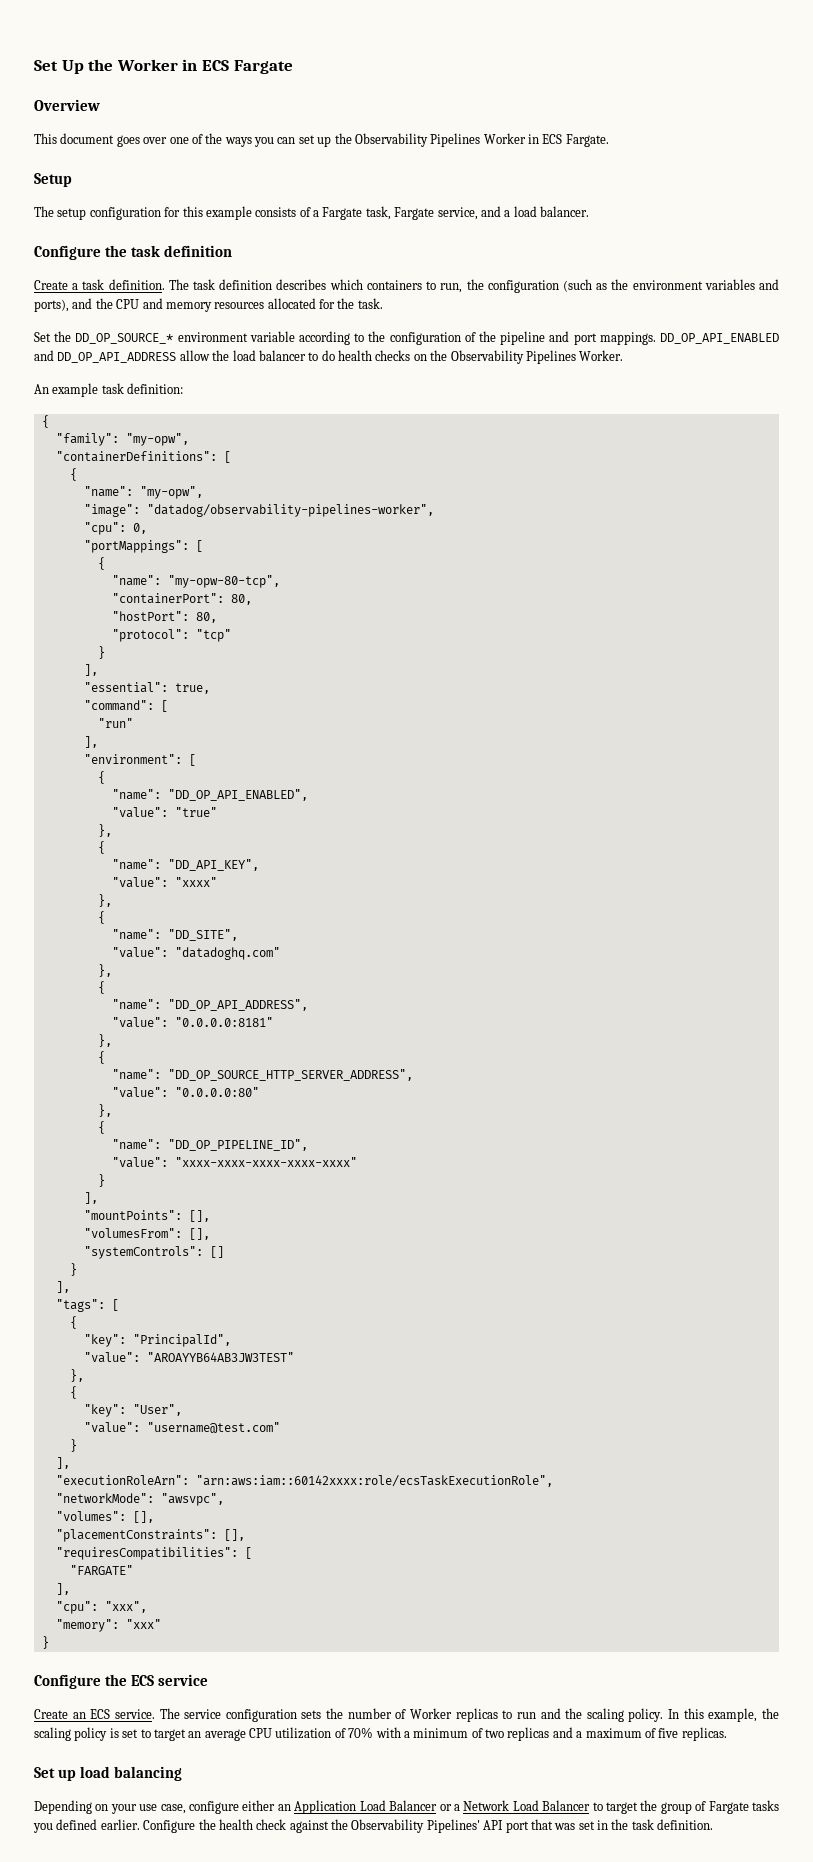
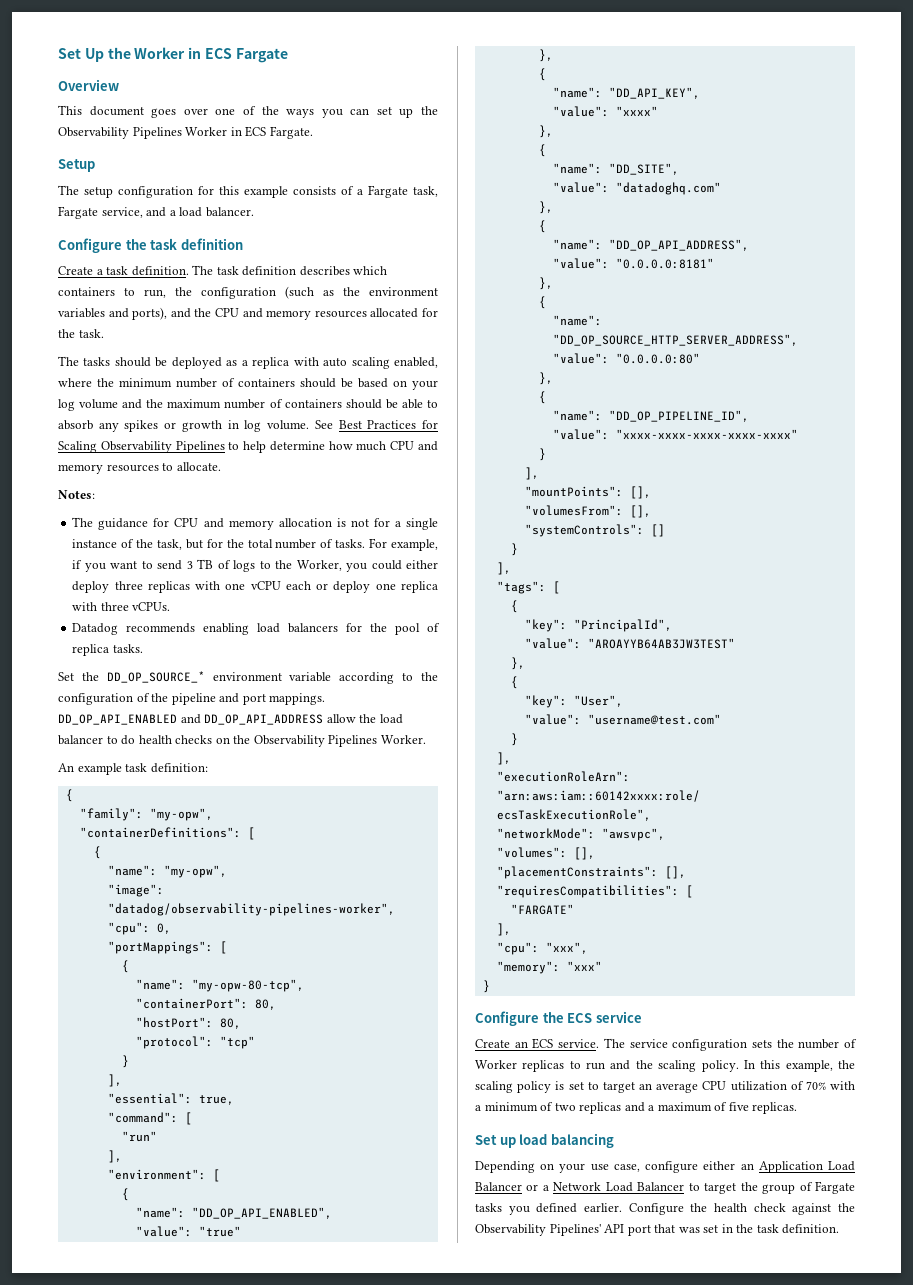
+ The tasks should be deployed as a replica with auto scaling enabled, where the minimum number of containers should be based on your log volume and the maximum number of containers should be able to absorb any spikes or growth in log volume. See Best Practices for Scaling Observability Pipelines to help determine how much CPU and memory resources to allocate.
+ Notes:
+ The guidance for CPU and memory allocation is not for a single instance of the task, but for the total number of tasks. For example, if you want to send 3 TB of logs to the Worker, you could either deploy three replicas with one vCPU each or deploy one replica with three vCPUs.
+ Datadog recommends enabling load balancers for the pool of replica tasks.

